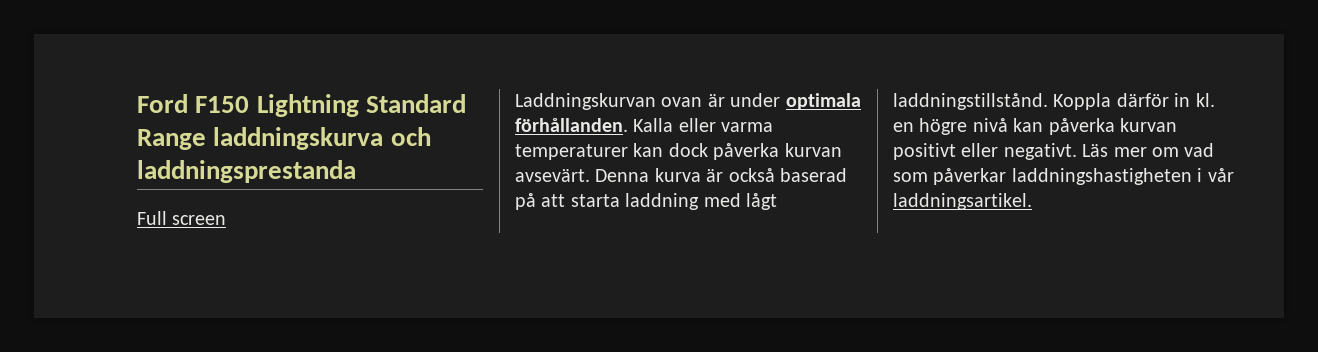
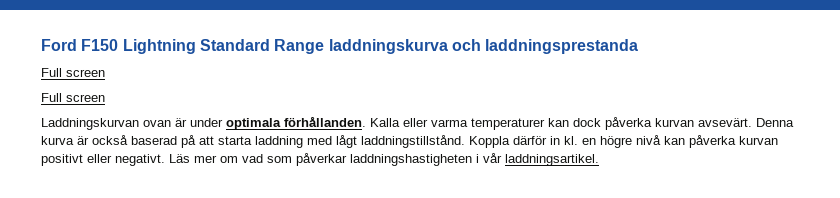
  Ford F150 Lightning Standard Range laddningskurva och laddningsprestanda
+ Full screen

